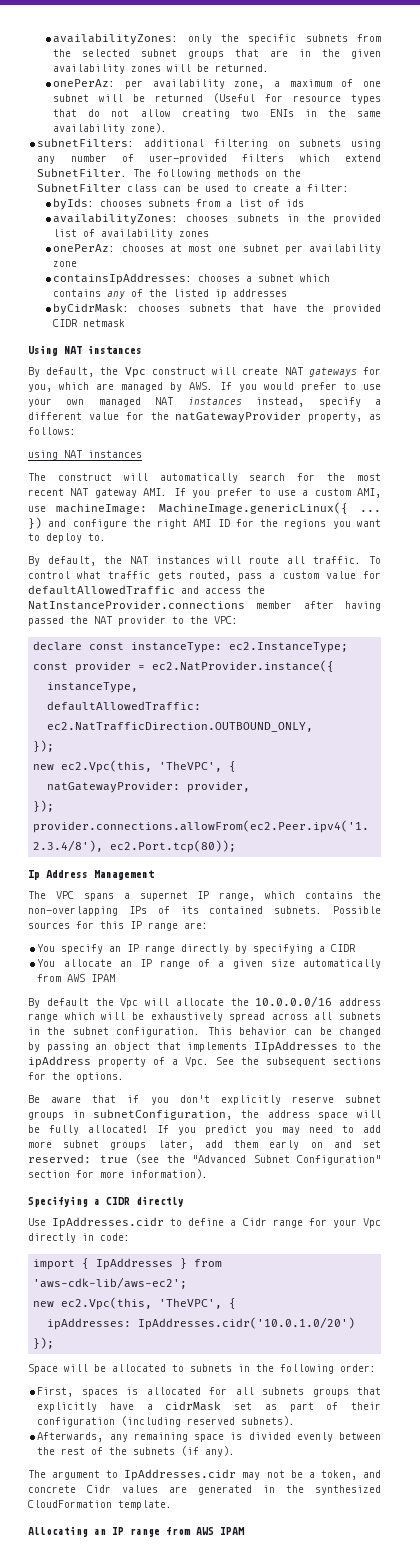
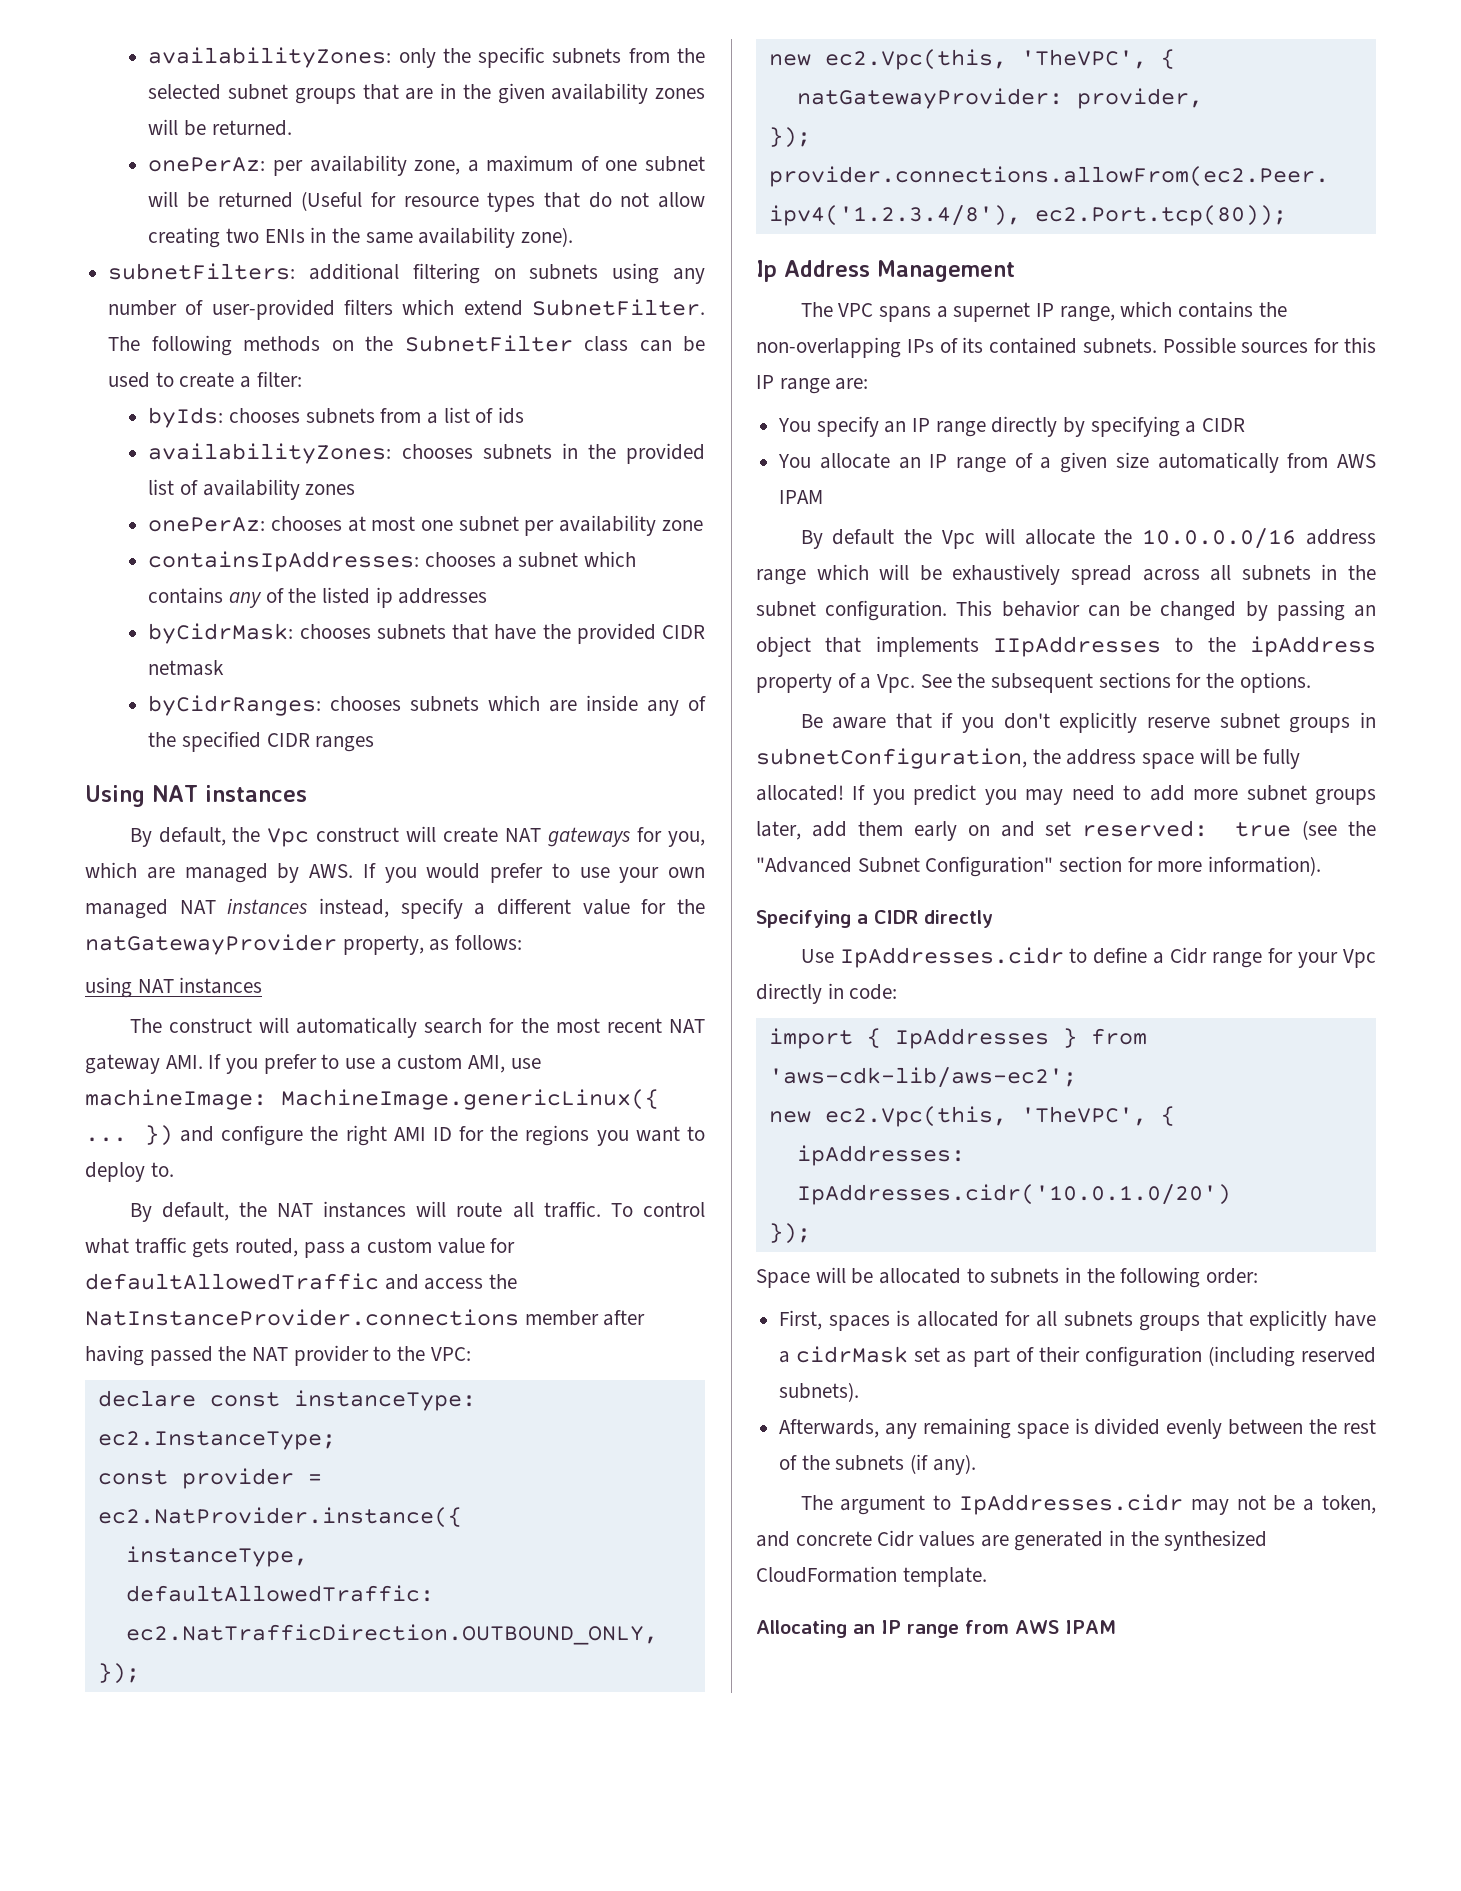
+ byCidrRanges: chooses subnets which are inside any of the specified CIDR ranges

